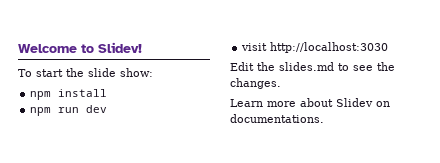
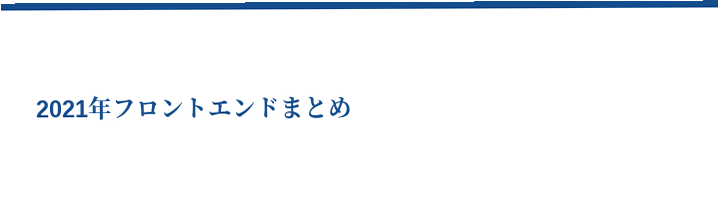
- Welcome to Slidev!
- To start the slide show:
- npm install
- npm run dev
- visit http://localhost:3030
- Edit the slides.md to see the changes.
- Learn more about Slidev on documentations.
+ 2021年フロントエンドまとめ

